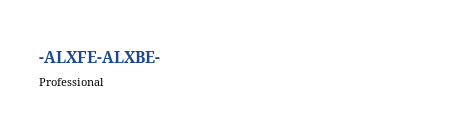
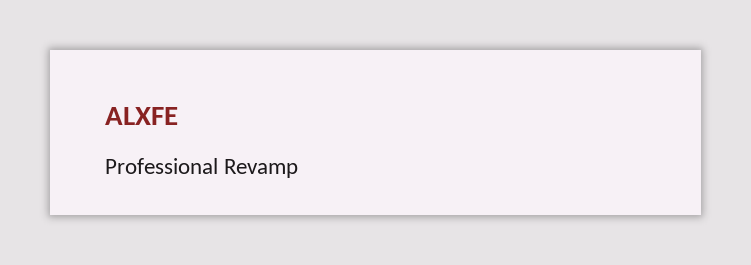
- -ALXFE-ALXBE-
+ ALXFE
- Professional
+ Professional Revamp

